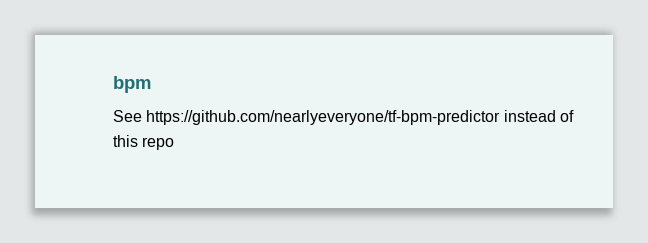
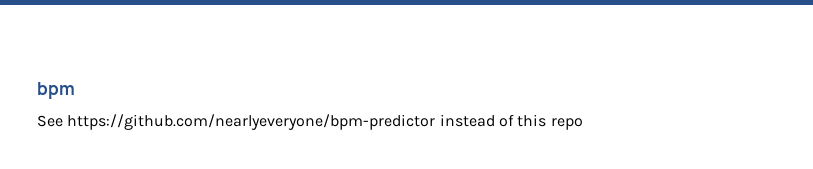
- See https://github.com/nearlyeveryone/tf-bpm-predictor instead of this repo
+ See https://github.com/nearlyeveryone/bpm-predictor instead of this repo

